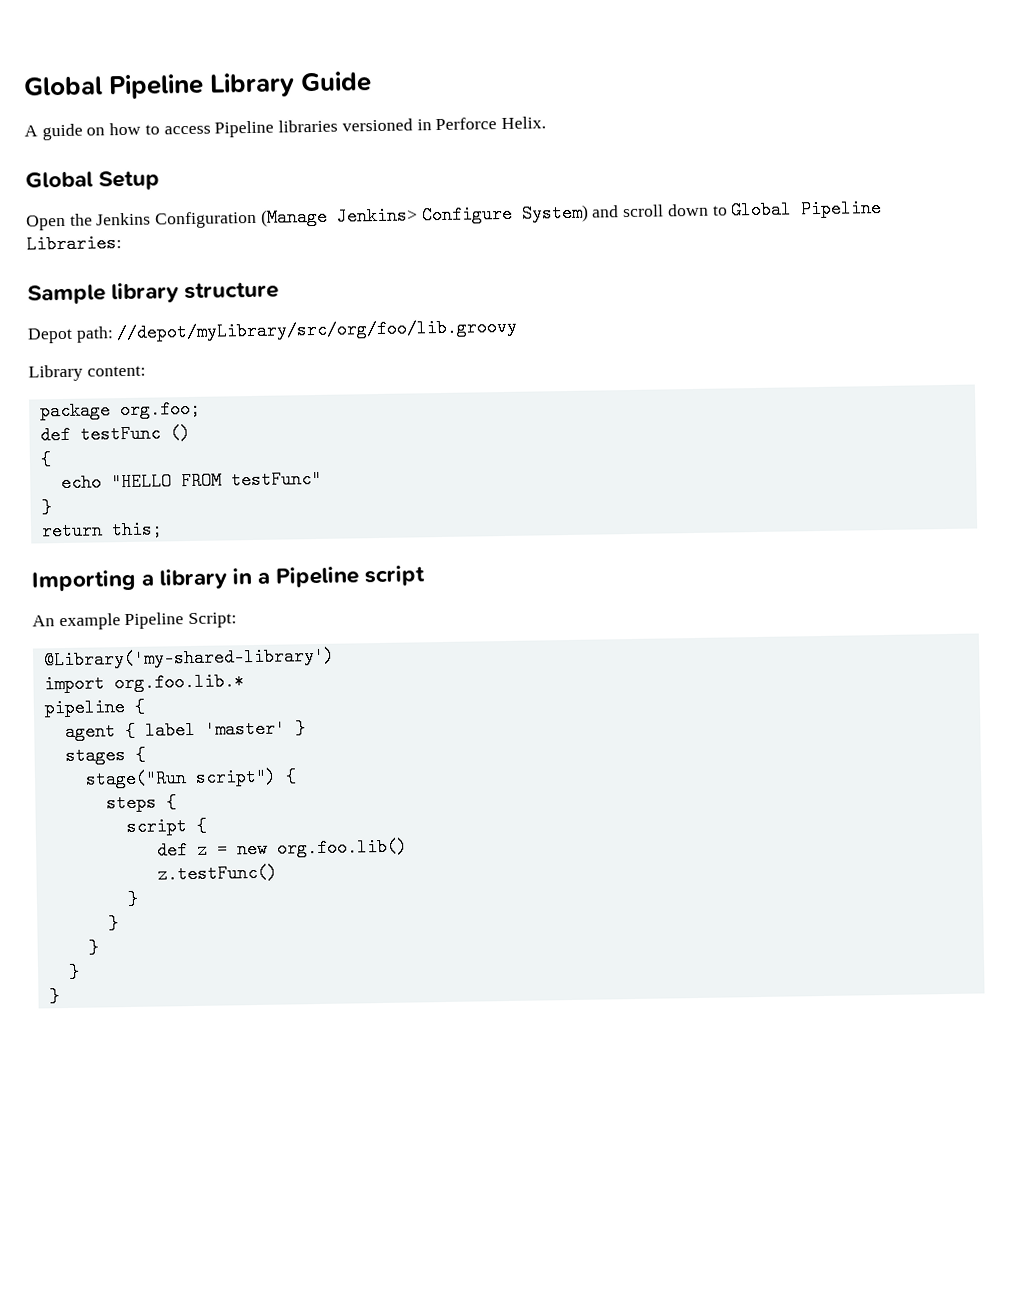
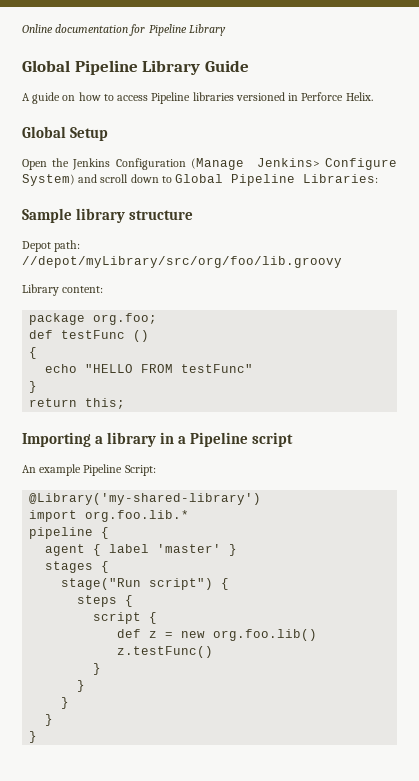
+ Online documentation for Pipeline Library

